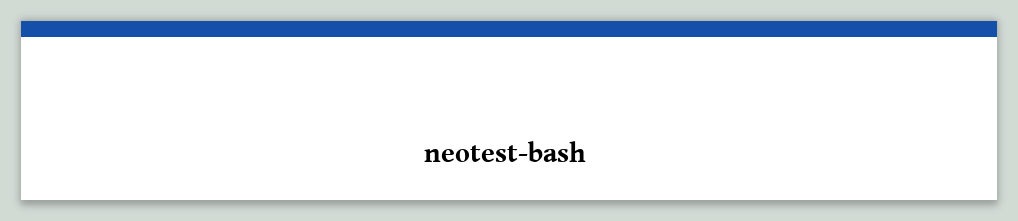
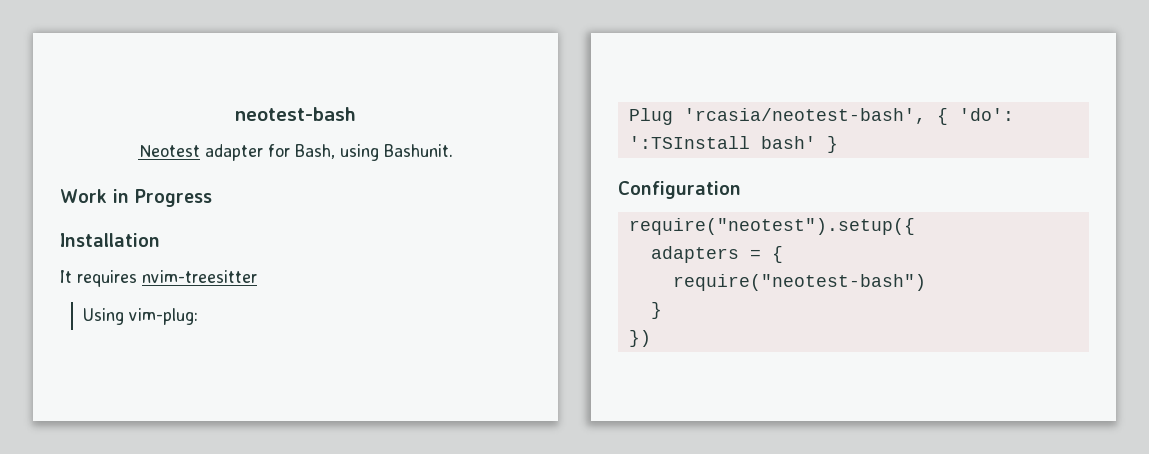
+ Neotest adapter for Bash, using Bashunit.
+ Work in Progress
+ Installation
+ It requires nvim-treesitter
+ Using vim-plug:
+ Plug 'rcasia/neotest-bash', { 'do': ':TSInstall bash' }
+ Configuration
+ require("neotest").setup({
+ adapters = {
+ require("neotest-bash")
+ }
+ })

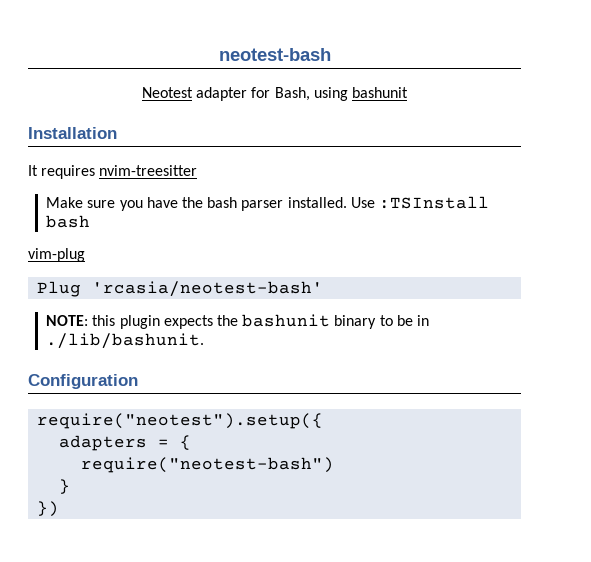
- Neotest adapter for Bash, using Bashunit.
- Work in Progress
+ Neotest adapter for Bash, using bashunit
- Using vim-plug:
- Plug 'rcasia/neotest-bash', { 'do': ':TSInstall bash' }
+ Make sure you have the bash parser installed. Use :TSInstall bash
+ vim-plug
+ Plug 'rcasia/neotest-bash'
+ NOTE: this plugin expects the bashunit binary to be in ./lib/bashunit.

